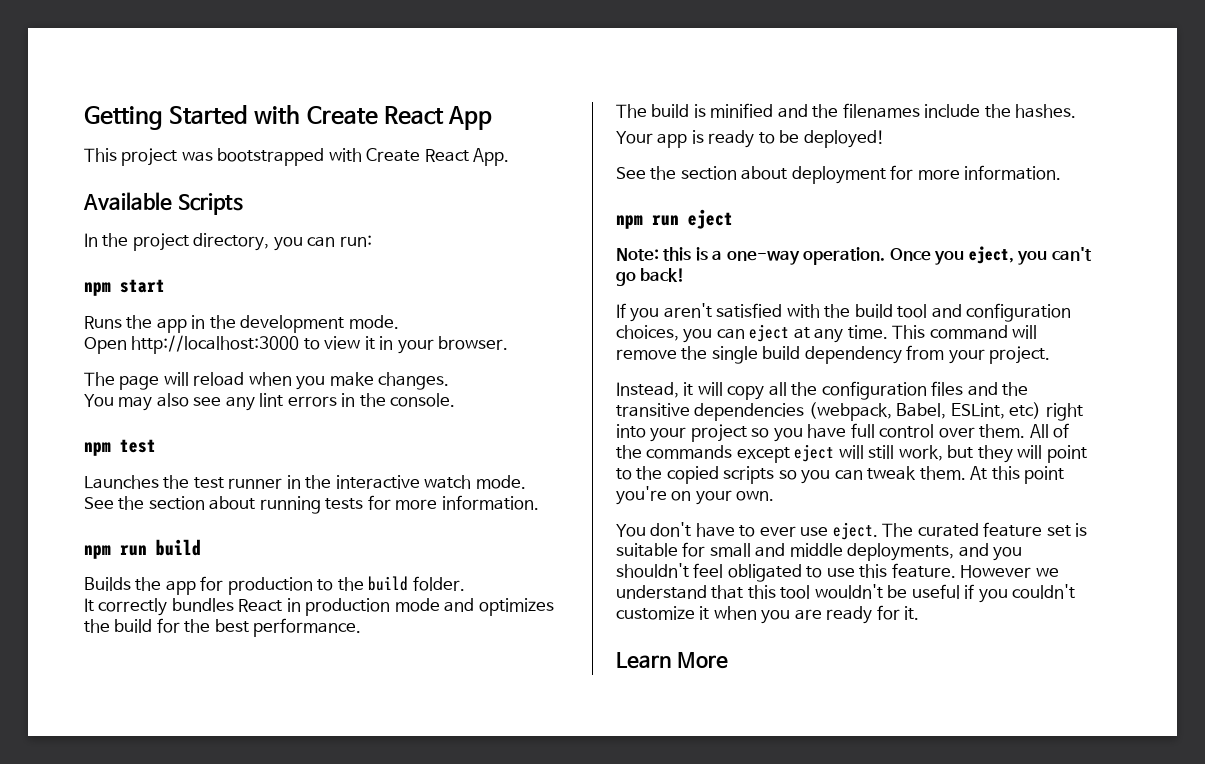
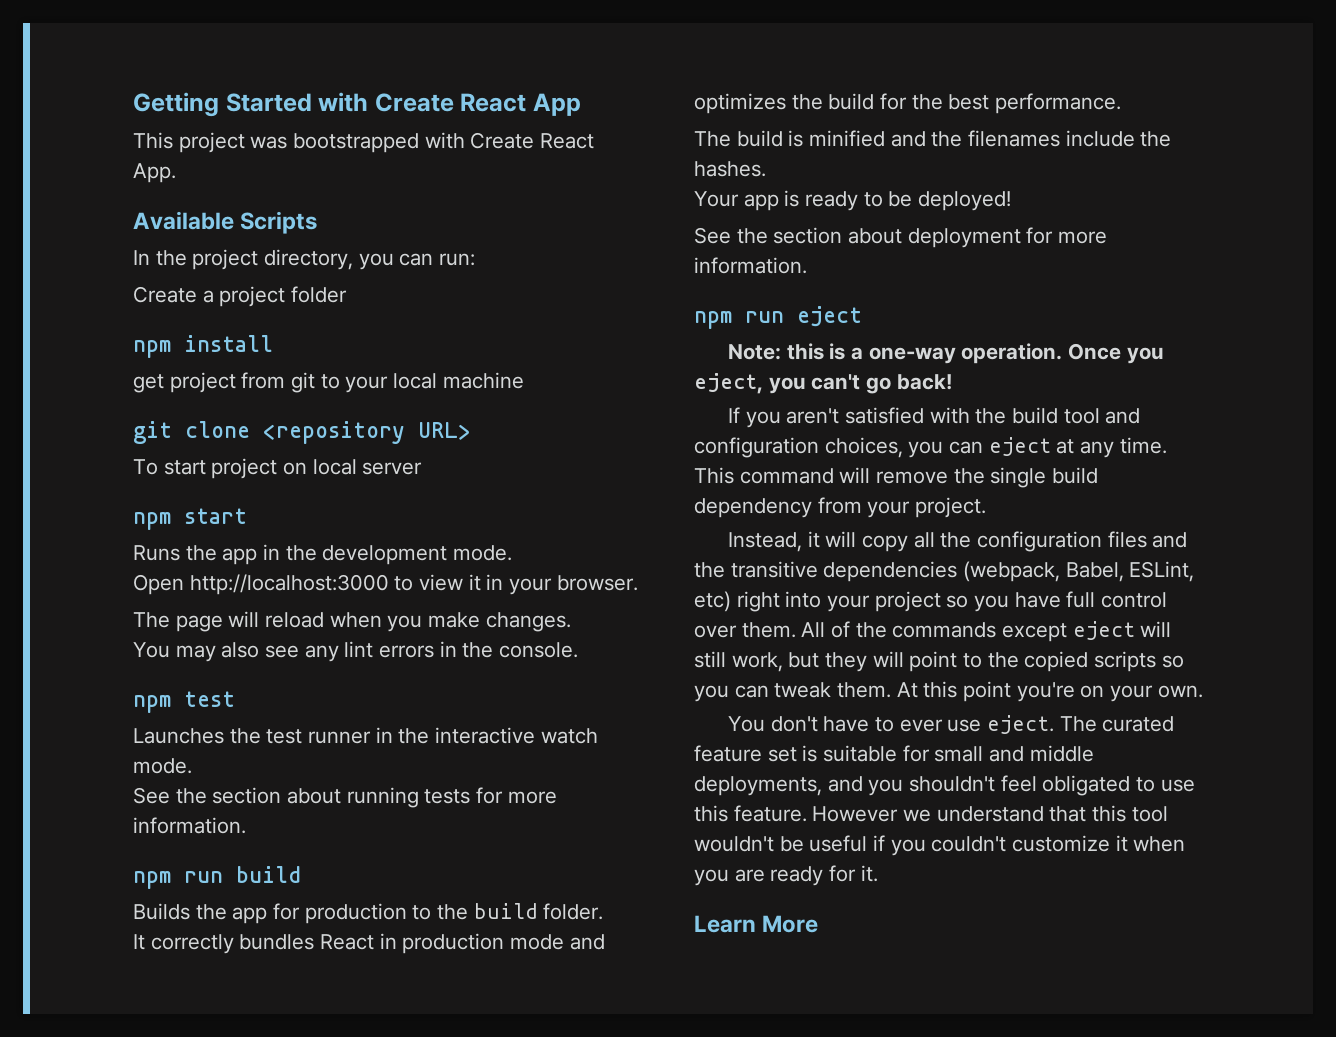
+ Create a project folder
+ npm install
+ get project from git to your local machine
+ git clone <repository URL>
+ To start project on local server

